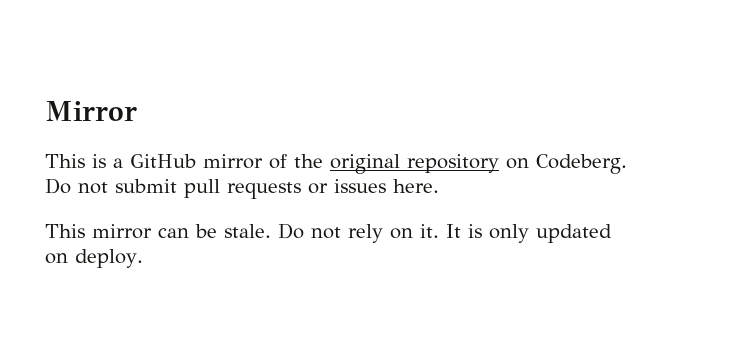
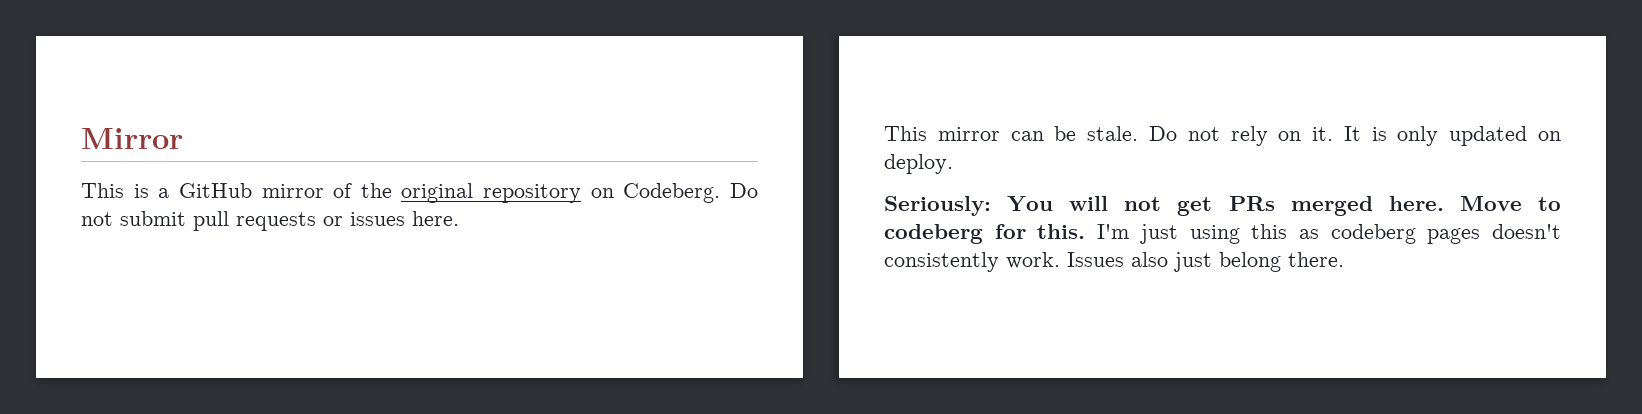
+ Seriously: You will not get PRs merged here. Move to codeberg for this. I'm just using this as codeberg pages doesn't consistently work. Issues also just belong there.

